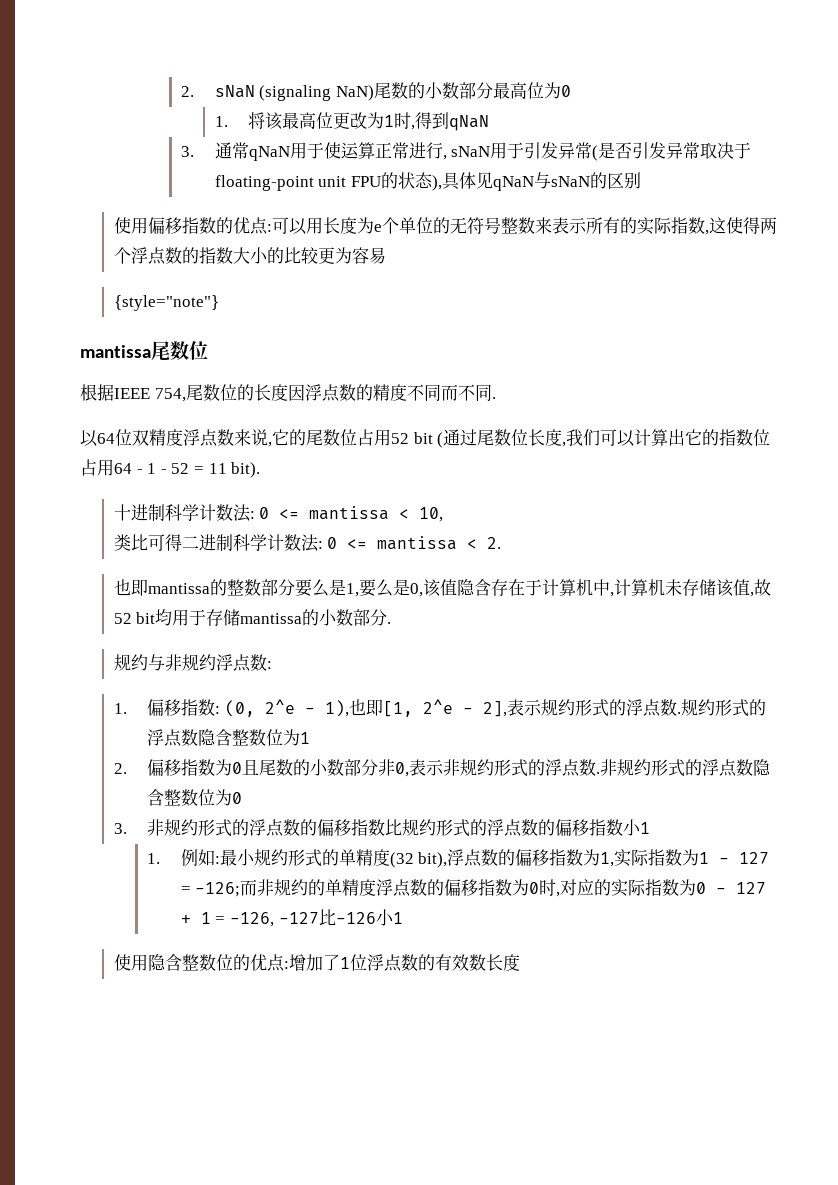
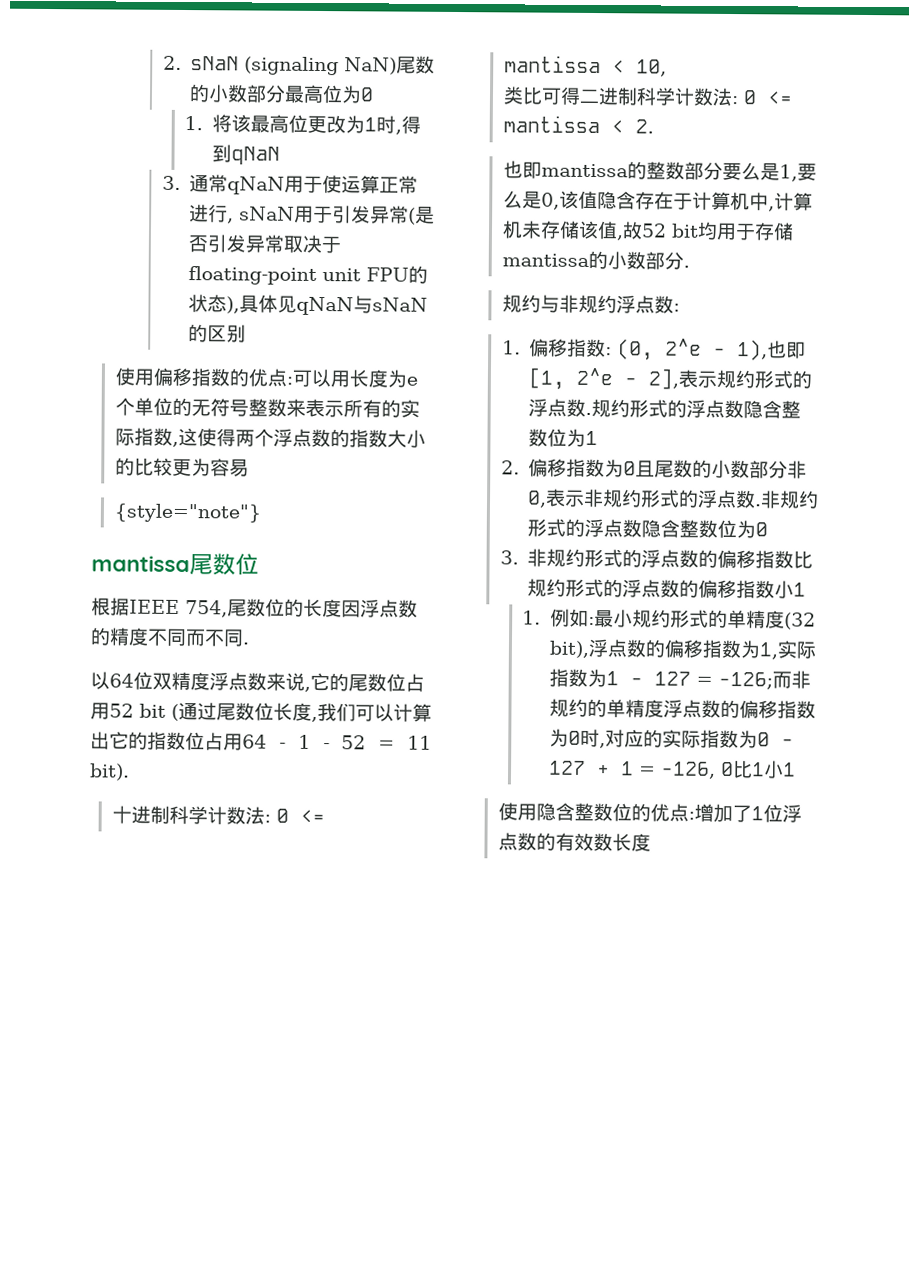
- 1.例如:最小规约形式的单精度(32 bit),浮点数的偏移指数为1,实际指数为1 - 127 = -126;而非规约的单精度浮点数的偏移指数为0时,对应的实际指数为0 - 127 + 1 = -126, -127比-126小1
+ 1.例如:最小规约形式的单精度(32 bit),浮点数的偏移指数为1,实际指数为1 - 127 = -126;而非规约的单精度浮点数的偏移指数为0时,对应的实际指数为0 - 127 + 1 = -126, 0比1小1

